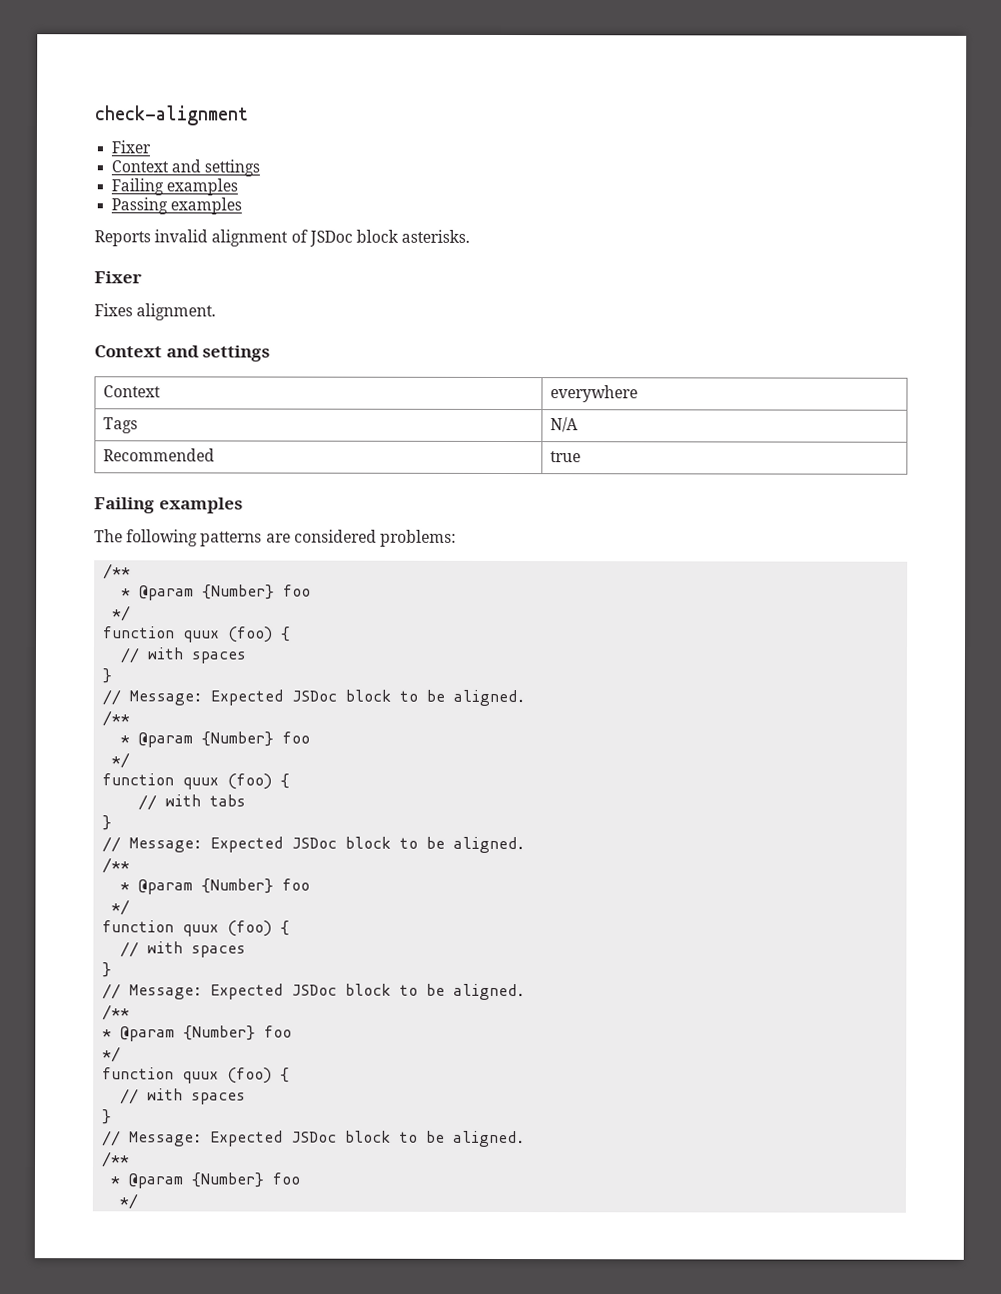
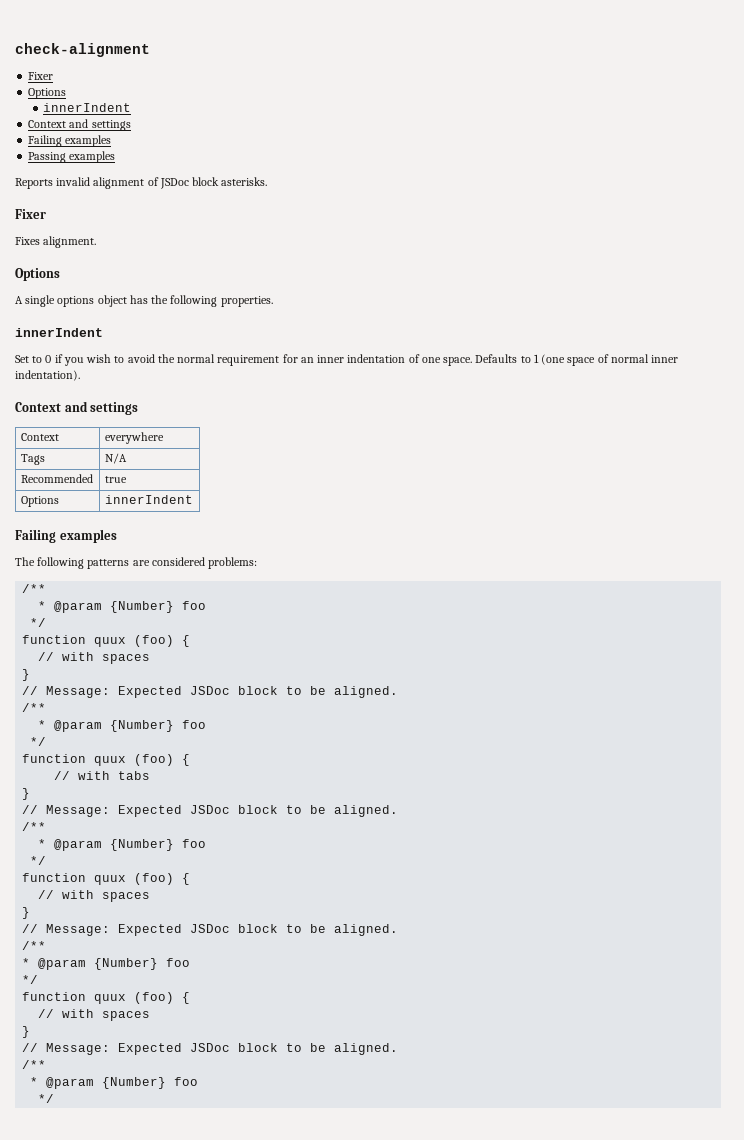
  check-alignment
  Fixer
+ Options
+ innerIndent
  Fixes alignment.
+ Options
+ A single options object has the following properties.
+ innerIndent
+ Set to 0 if you wish to avoid the normal requirement for an inner indentation of one space. Defaults to 1 (one space of normal inner indentation).
+ Options | innerIndent

